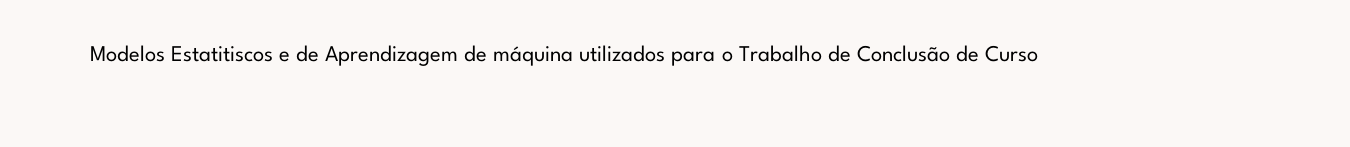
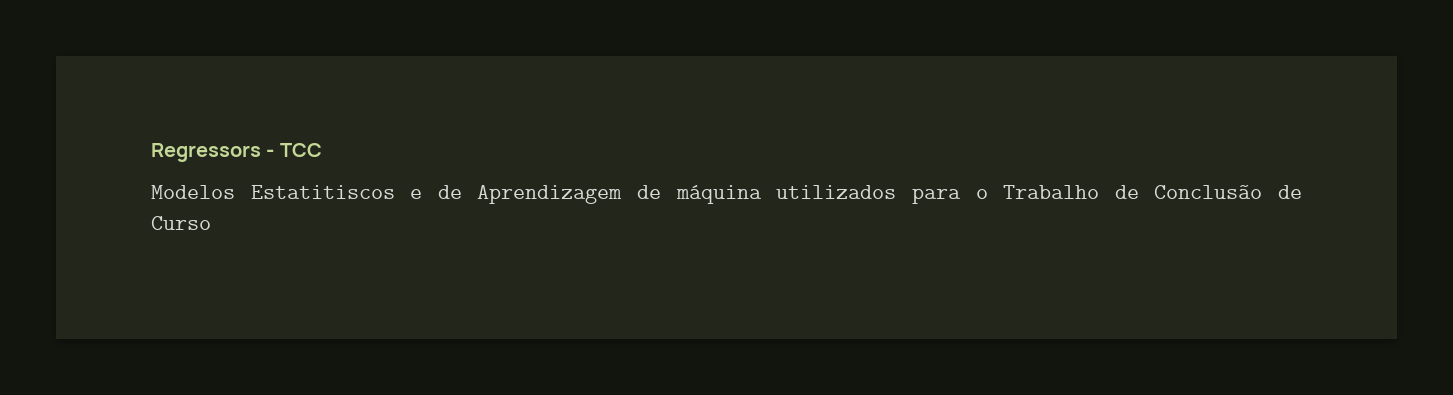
+ Regressors - TCC

